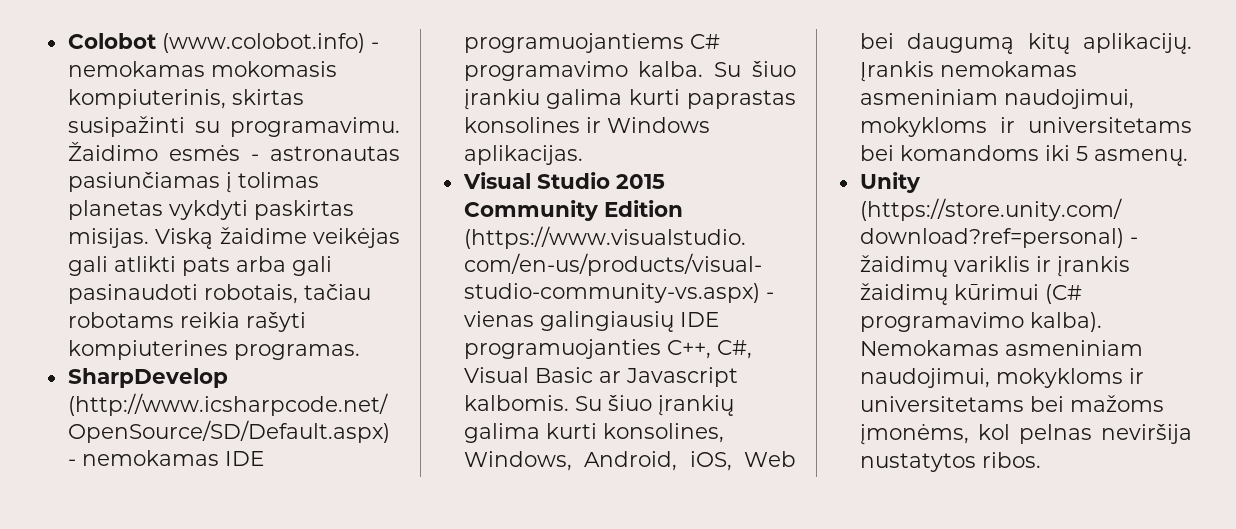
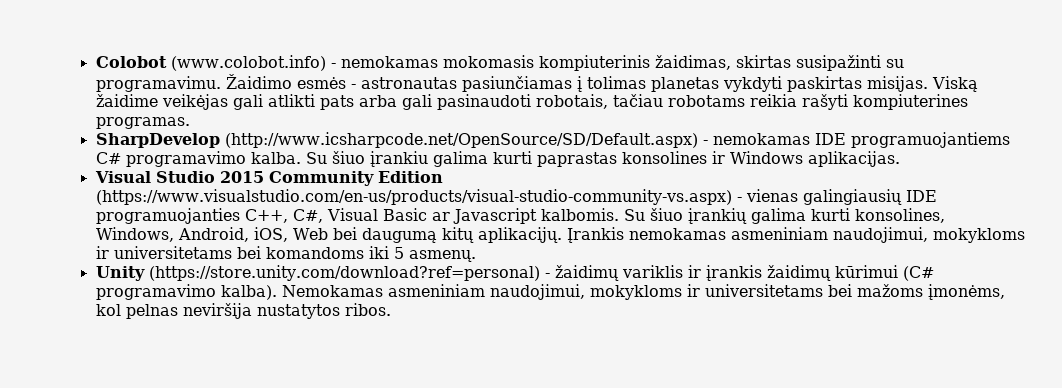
- Colobot (www.colobot.info) - nemokamas mokomasis kompiuterinis, skirtas susipažinti su programavimu.
+ Colobot (www.colobot.info) - nemokamas mokomasis kompiuterinis žaidimas, skirtas susipažinti su programavimu.

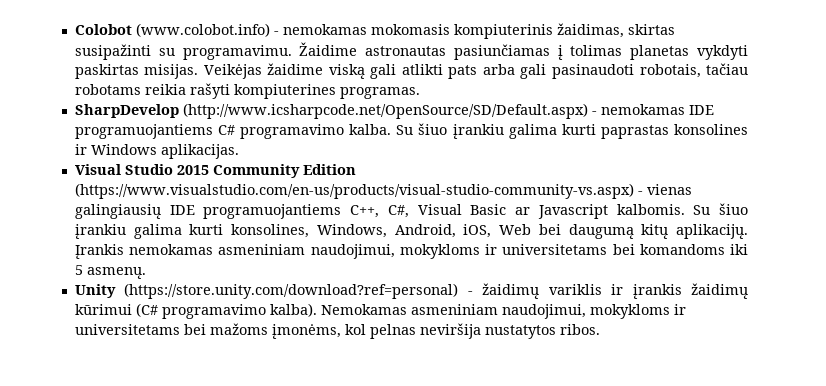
- Žaidimo esmės - astronautas pasiunčiamas į tolimas planetas vykdyti paskirtas misijas.
+ Žaidime astronautas pasiunčiamas į tolimas planetas vykdyti paskirtas misijas.
- Viską žaidime veikėjas gali atlikti pats arba gali pasinaudoti robotais, tačiau robotams reikia rašyti kompiuterines programas.
+ Veikėjas žaidime viską gali atlikti pats arba gali pasinaudoti robotais, tačiau robotams reikia rašyti kompiuterines programas.
- Visual Studio 2015 Community Edition (https://www.visualstudio.com/en-us/products/visual-studio-community-vs.aspx) - vienas galingiausių IDE programuojanties C++, C#, Visual Basic ar Javascript kalbomis.
+ Visual Studio 2015 Community Edition (https://www.visualstudio.com/en-us/products/visual-studio-community-vs.aspx) - vienas galingiausių IDE programuojantiems C++, C#, Visual Basic ar Javascript kalbomis.
- Su šiuo įrankių galima kurti konsolines, Windows, Android, iOS, Web bei daugumą kitų aplikacijų.
+ Su šiuo įrankiu galima kurti konsolines, Windows, Android, iOS, Web bei daugumą kitų aplikacijų.

